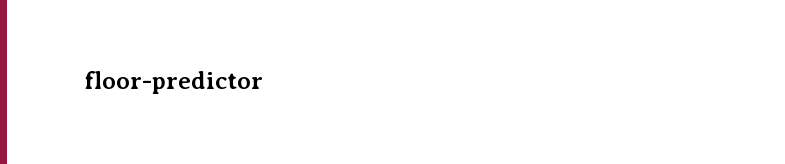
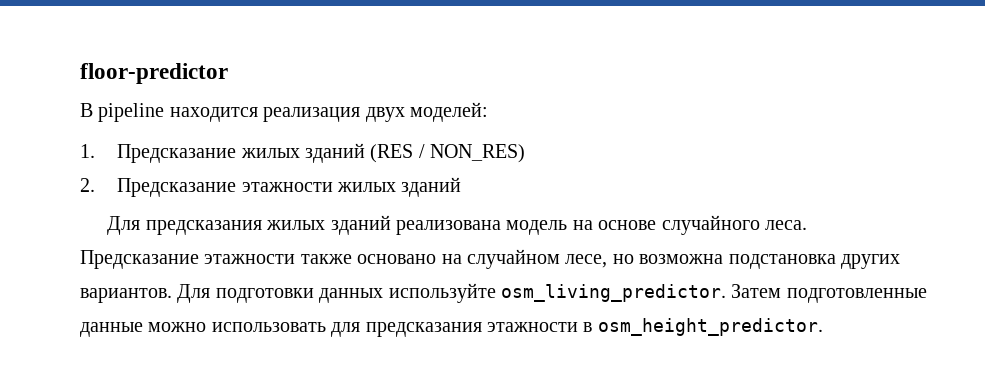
+ В pipeline находится реализация двух моделей:
+ 1. Предсказание жилых зданий (RES / NON_RES)
+ 2. Предсказание этажности жилых зданий
+ Для предсказания жилых зданий реализована модель на основе случайного леса. Предсказание этажности также основано на случайном лесе, но возможна подстановка других вариантов. Для подготовки данных используйте osm_living_predictor. Затем подготовленные данные можно использовать для предсказания этажности в osm_height_predictor.

